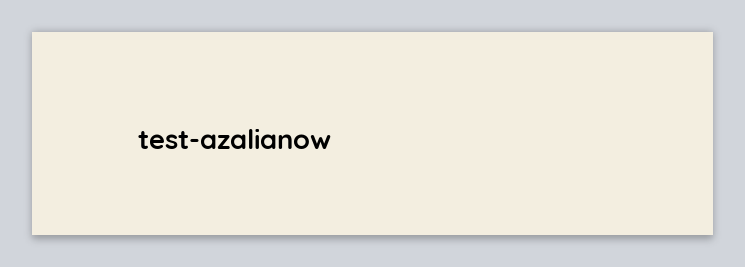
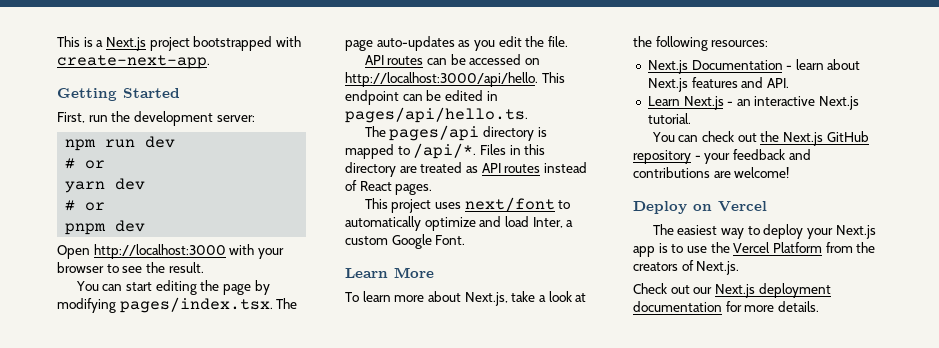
- test-azalianow
+ This is a Next.js project bootstrapped with create-next-app.
+ Getting Started
+ First, run the development server:
+ npm run dev
+ # or
+ yarn dev
+ # or
+ pnpm dev
+ Open http://localhost:3000 with your browser to see the result.
+ You can start editing the page by modifying pages/index.tsx. The page auto-updates as you edit the file.
+ API routes can be accessed on http://localhost:3000/api/hello. This endpoint can be edited in pages/api/hello.ts.
+ The pages/api directory is mapped to /api/*. Files in this directory are treated as API routes instead of React pages.
+ This project uses next/font to automatically optimize and load Inter, a custom Google Font.
+ Learn More
+ To learn more about Next.js, take a look at the following resources:
+ Next.js Documentation - learn about Next.js features and API.
+ Learn Next.js - an interactive Next.js tutorial.
+ You can check out the Next.js GitHub repository - your feedback and contributions are welcome!
+ Deploy on Vercel
+ The easiest way to deploy your Next.js app is to use the Vercel Platform from the creators of Next.js.
+ Check out our Next.js deployment documentation for more details.

